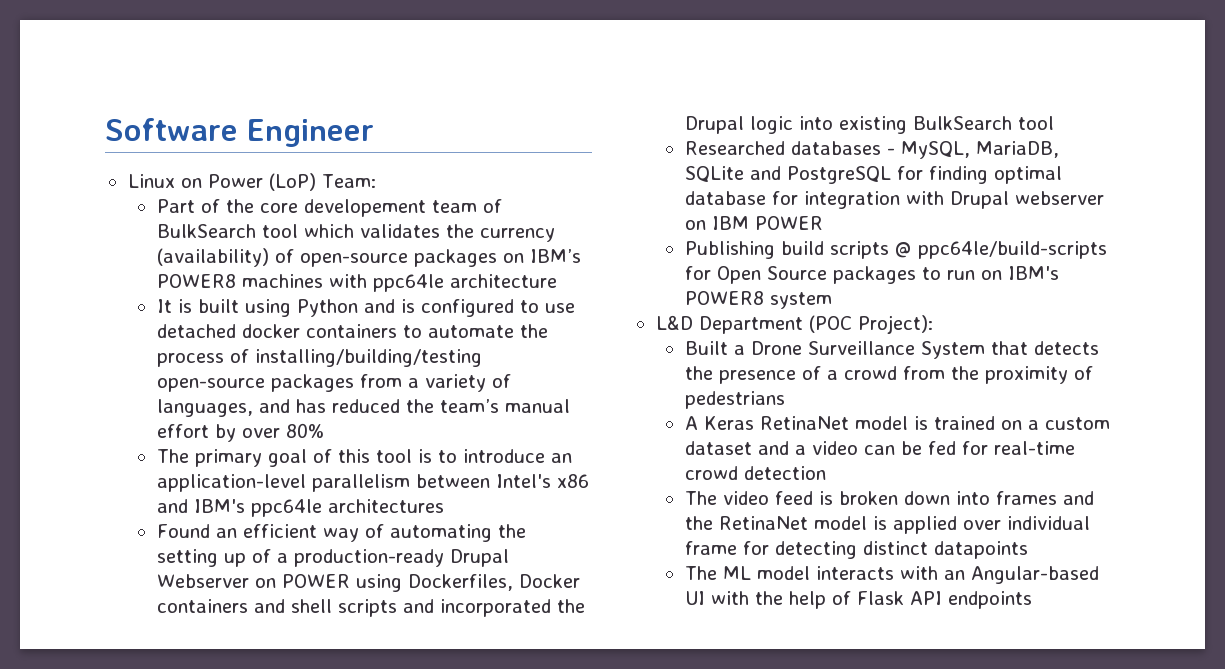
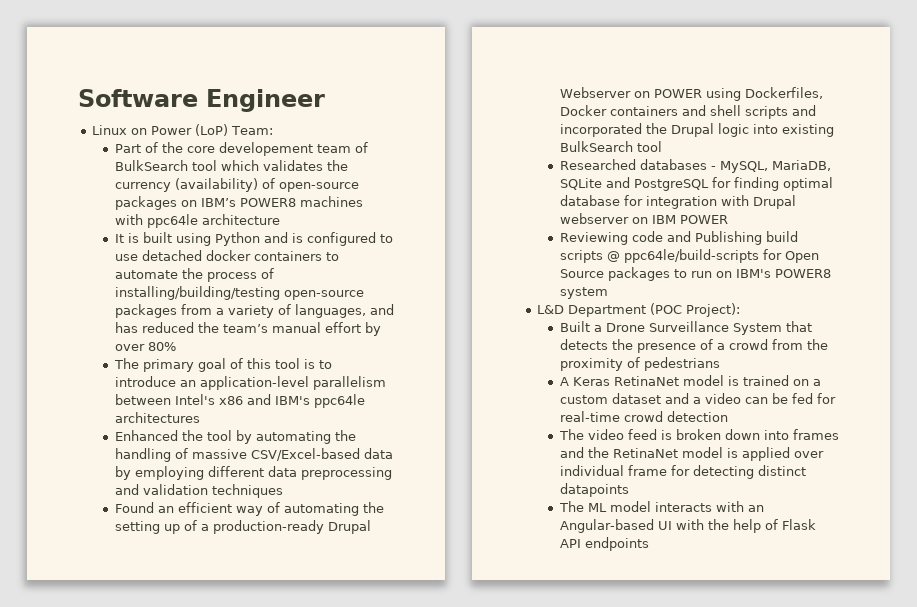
+ Enhanced the tool by automating the handling of massive CSV/Excel-based data by employing different data preprocessing and validation techniques
- Publishing build scripts @ ppc64le/build-scripts for Open Source packages to run on IBM's POWER8 system
+ Reviewing code and Publishing build scripts @ ppc64le/build-scripts for Open Source packages to run on IBM's POWER8 system

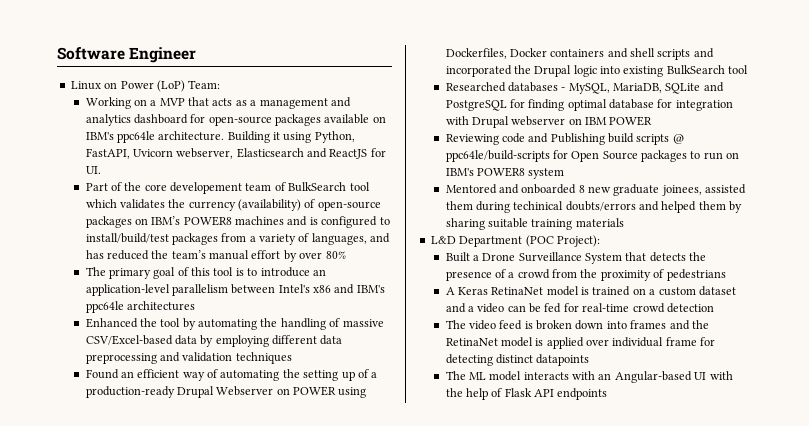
+ Working on a MVP that acts as a management and analytics dashboard for open-source packages available on IBM's ppc64le architecture. Building it using Python, FastAPI, Uvicorn webserver, Elasticsearch and ReactJS for UI.
- Part of the core developement team of BulkSearch tool which validates the currency (availability) of open-source packages on IBM’s POWER8 machines with ppc64le architecture
- It is built using Python and is configured to use detached docker containers to automate the process of installing/building/testing open-source packages from a variety of languages, and has reduced the team’s manual effort by over 80%
+ Part of the core developement team of BulkSearch tool which validates the currency (availability) of open-source packages on IBM’s POWER8 machines and is configured to install/build/test packages from a variety of languages, and has reduced the team’s manual effort by over 80%
+ Mentored and onboarded 8 new graduate joinees, assisted them during techinical doubts/errors and helped them by sharing suitable training materials

